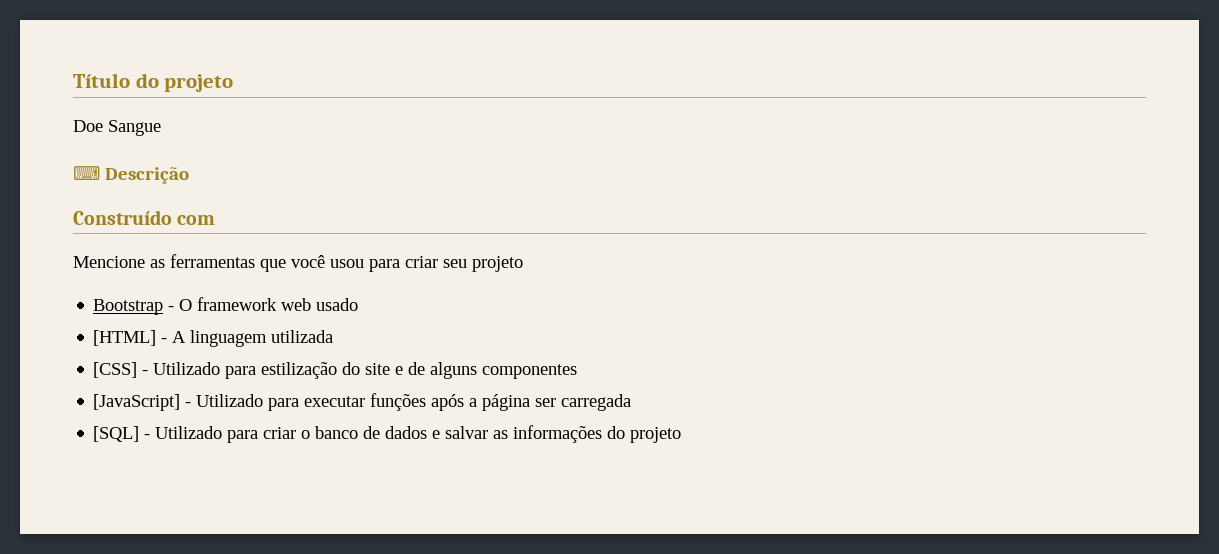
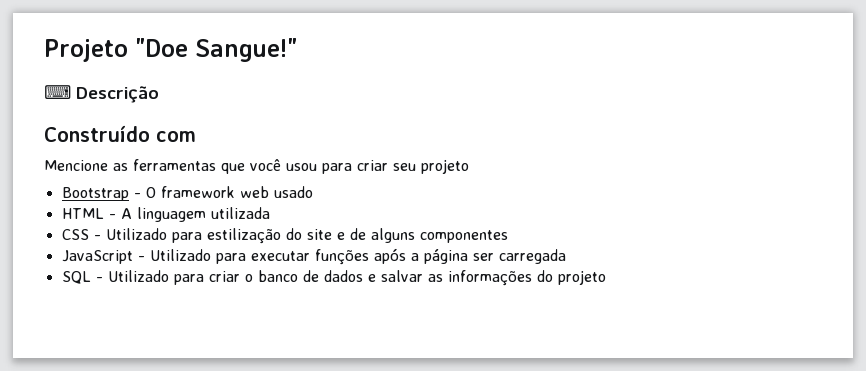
- Título do projeto
- Doe Sangue
+ Projeto "Doe Sangue!"
- [HTML] - A linguagem utilizada
+ HTML - A linguagem utilizada
- [CSS] - Utilizado para estilização do site e de alguns componentes
+ CSS - Utilizado para estilização do site e de alguns componentes
- [JavaScript] - Utilizado para executar funções após a página ser carregada
+ JavaScript - Utilizado para executar funções após a página ser carregada
- [SQL] - Utilizado para criar o banco de dados e salvar as informações do projeto
+ SQL - Utilizado para criar o banco de dados e salvar as informações do projeto

